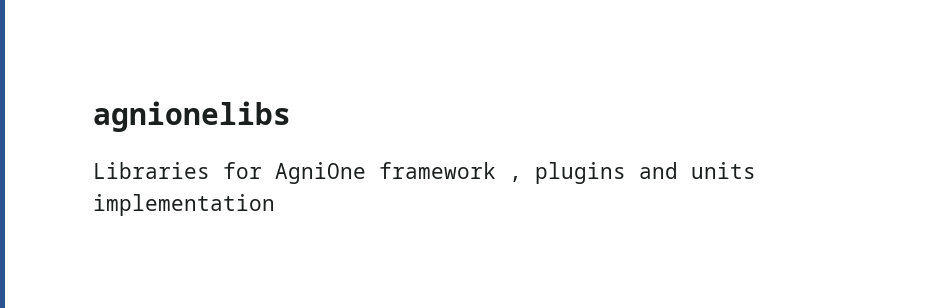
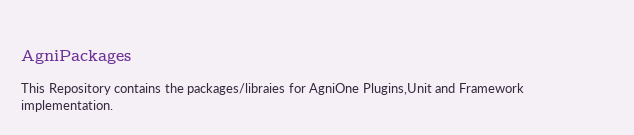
- agnionelibs
- Libraries for AgniOne framework , plugins and units implementation
+ AgniPackages
+ This Repository contains the packages/libraies for AgniOne Plugins,Unit and Framework implementation.

